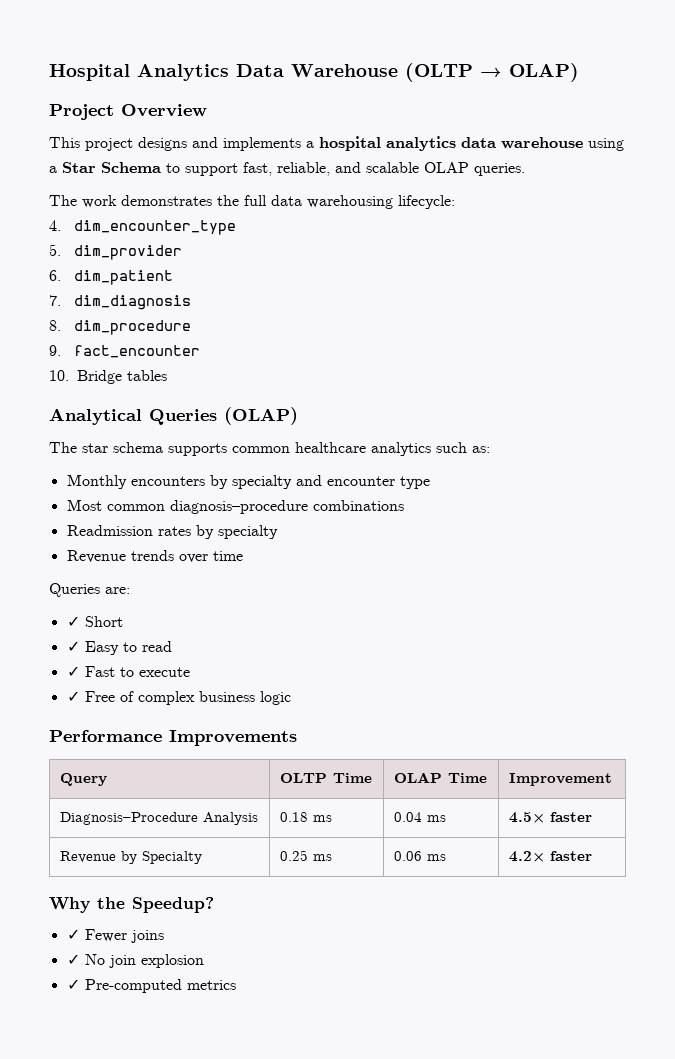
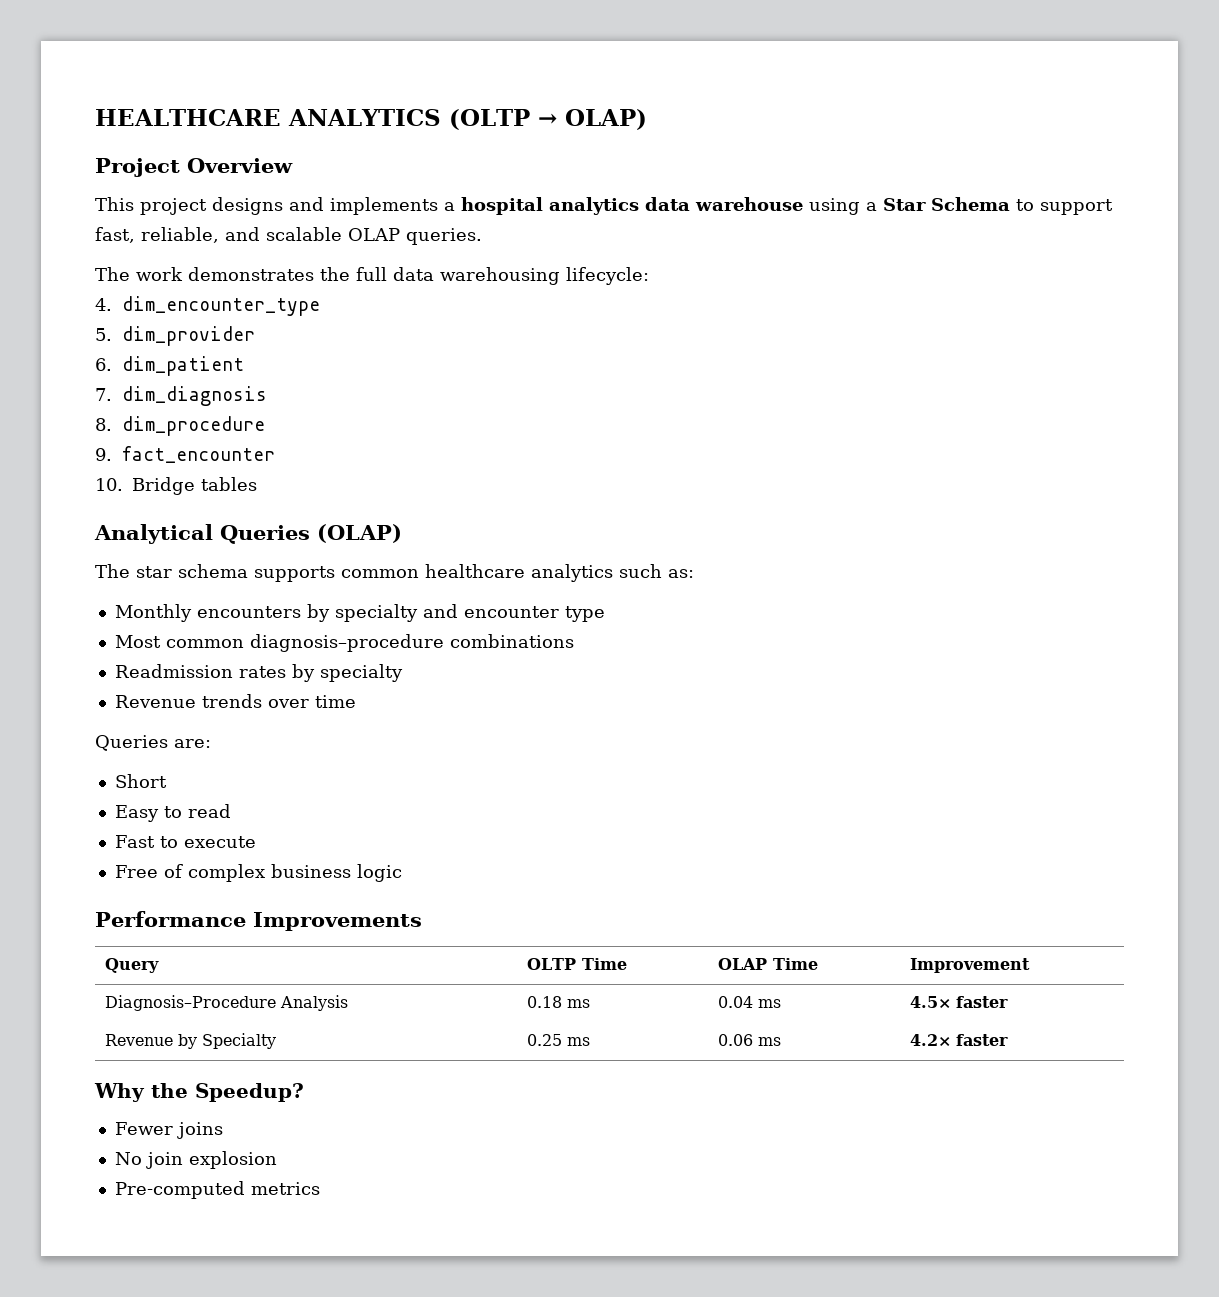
- Hospital Analytics Data Warehouse (OLTP → OLAP)
+ HEALTHCARE ANALYTICS (OLTP → OLAP)
- ✓ Short
+ Short
- ✓ Easy to read
+ Easy to read
- ✓ Fast to execute
+ Fast to execute
- ✓ Free of complex business logic
+ Free of complex business logic
- ✓ Fewer joins
+ Fewer joins
- ✓ No join explosion
+ No join explosion
- ✓ Pre-computed metrics
+ Pre-computed metrics

